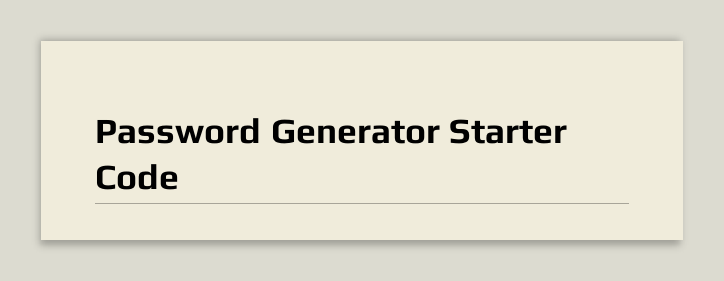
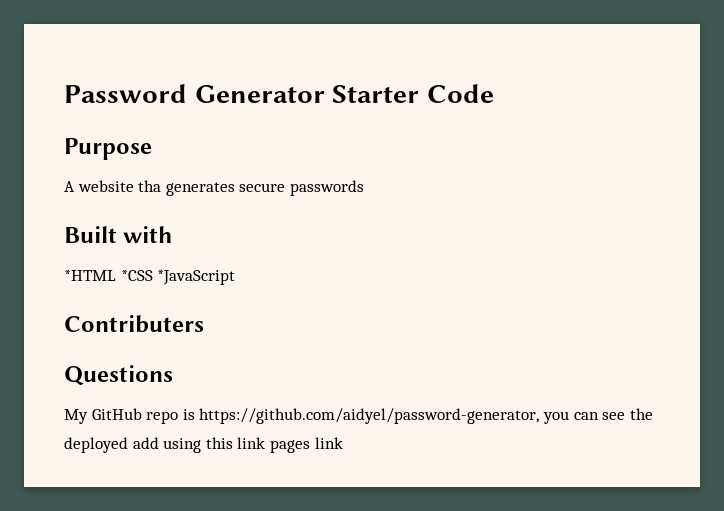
+ Purpose
+ A website tha generates secure passwords
+ Built with
+ *HTML *CSS *JavaScript
+ Contributers
+ Questions
+ My GitHub repo is https://github.com/aidyel/password-generator, you can see the deployed add using this link pages link

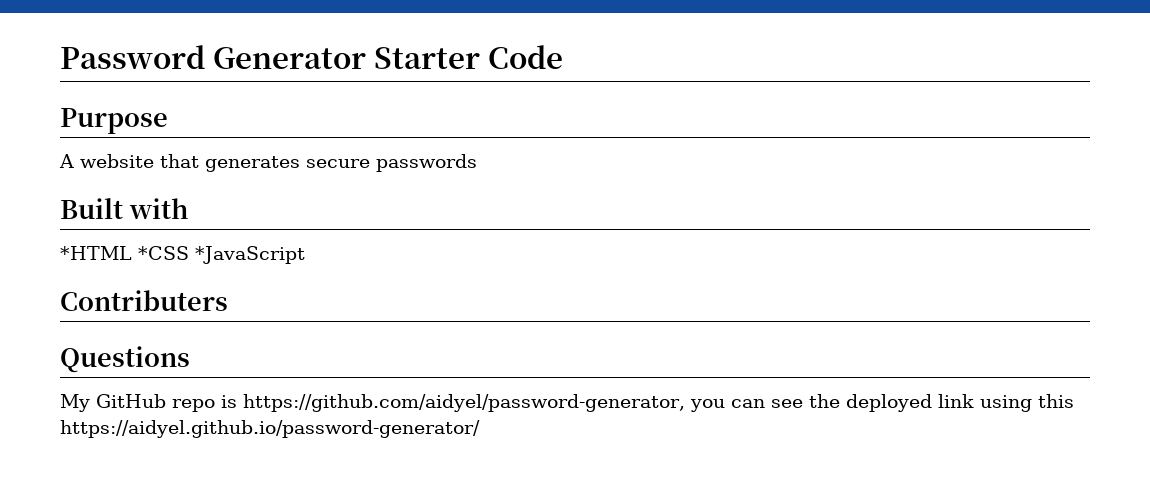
- A website tha generates secure passwords
+ A website that generates secure passwords
- My GitHub repo is https://github.com/aidyel/password-generator, you can see the deployed add using this link pages link
+ My GitHub repo is https://github.com/aidyel/password-generator, you can see the deployed link using this https://aidyel.github.io/password-generator/

